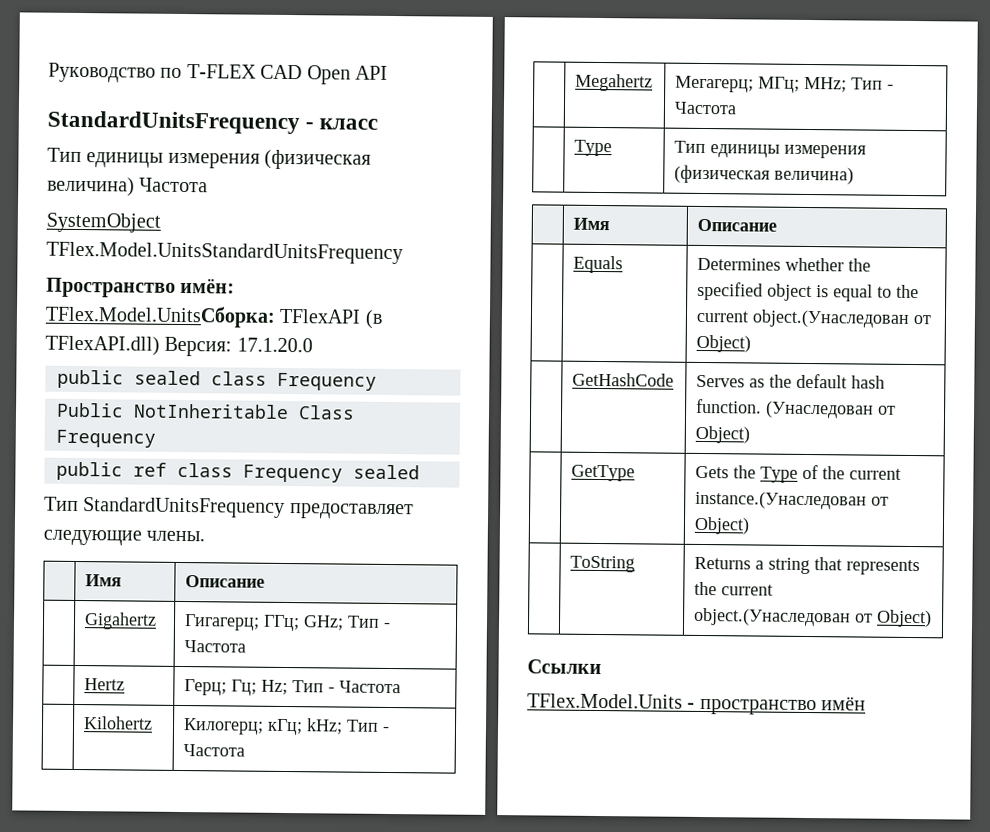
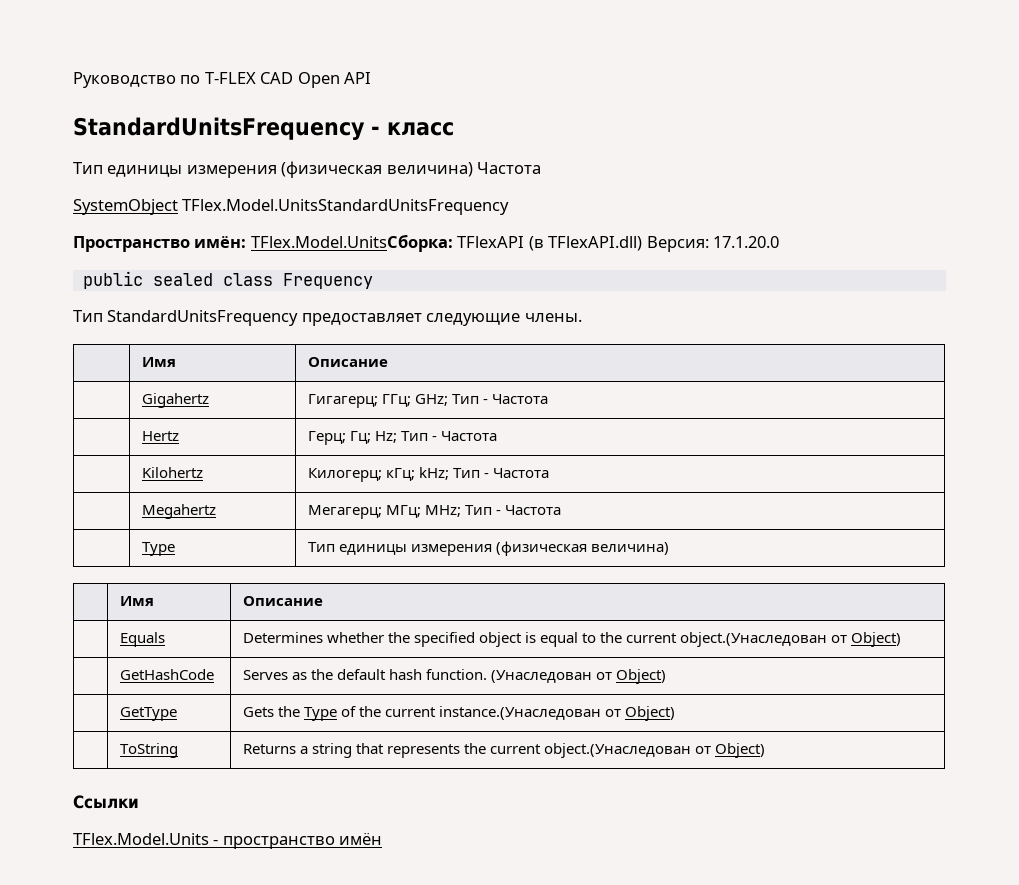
- Public NotInheritable Class Frequency
- public ref class Frequency sealed

